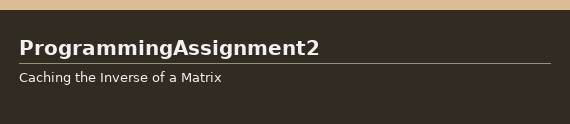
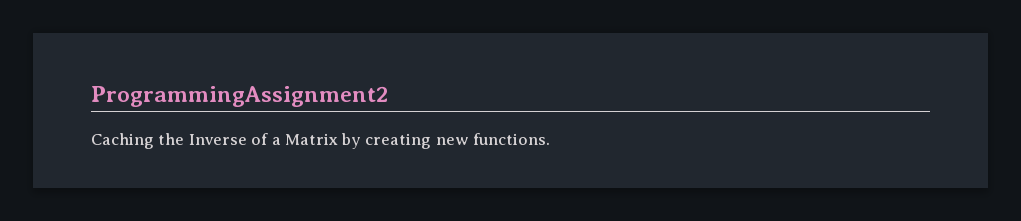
- Caching the Inverse of a Matrix
+ Caching the Inverse of a Matrix by creating new functions.

